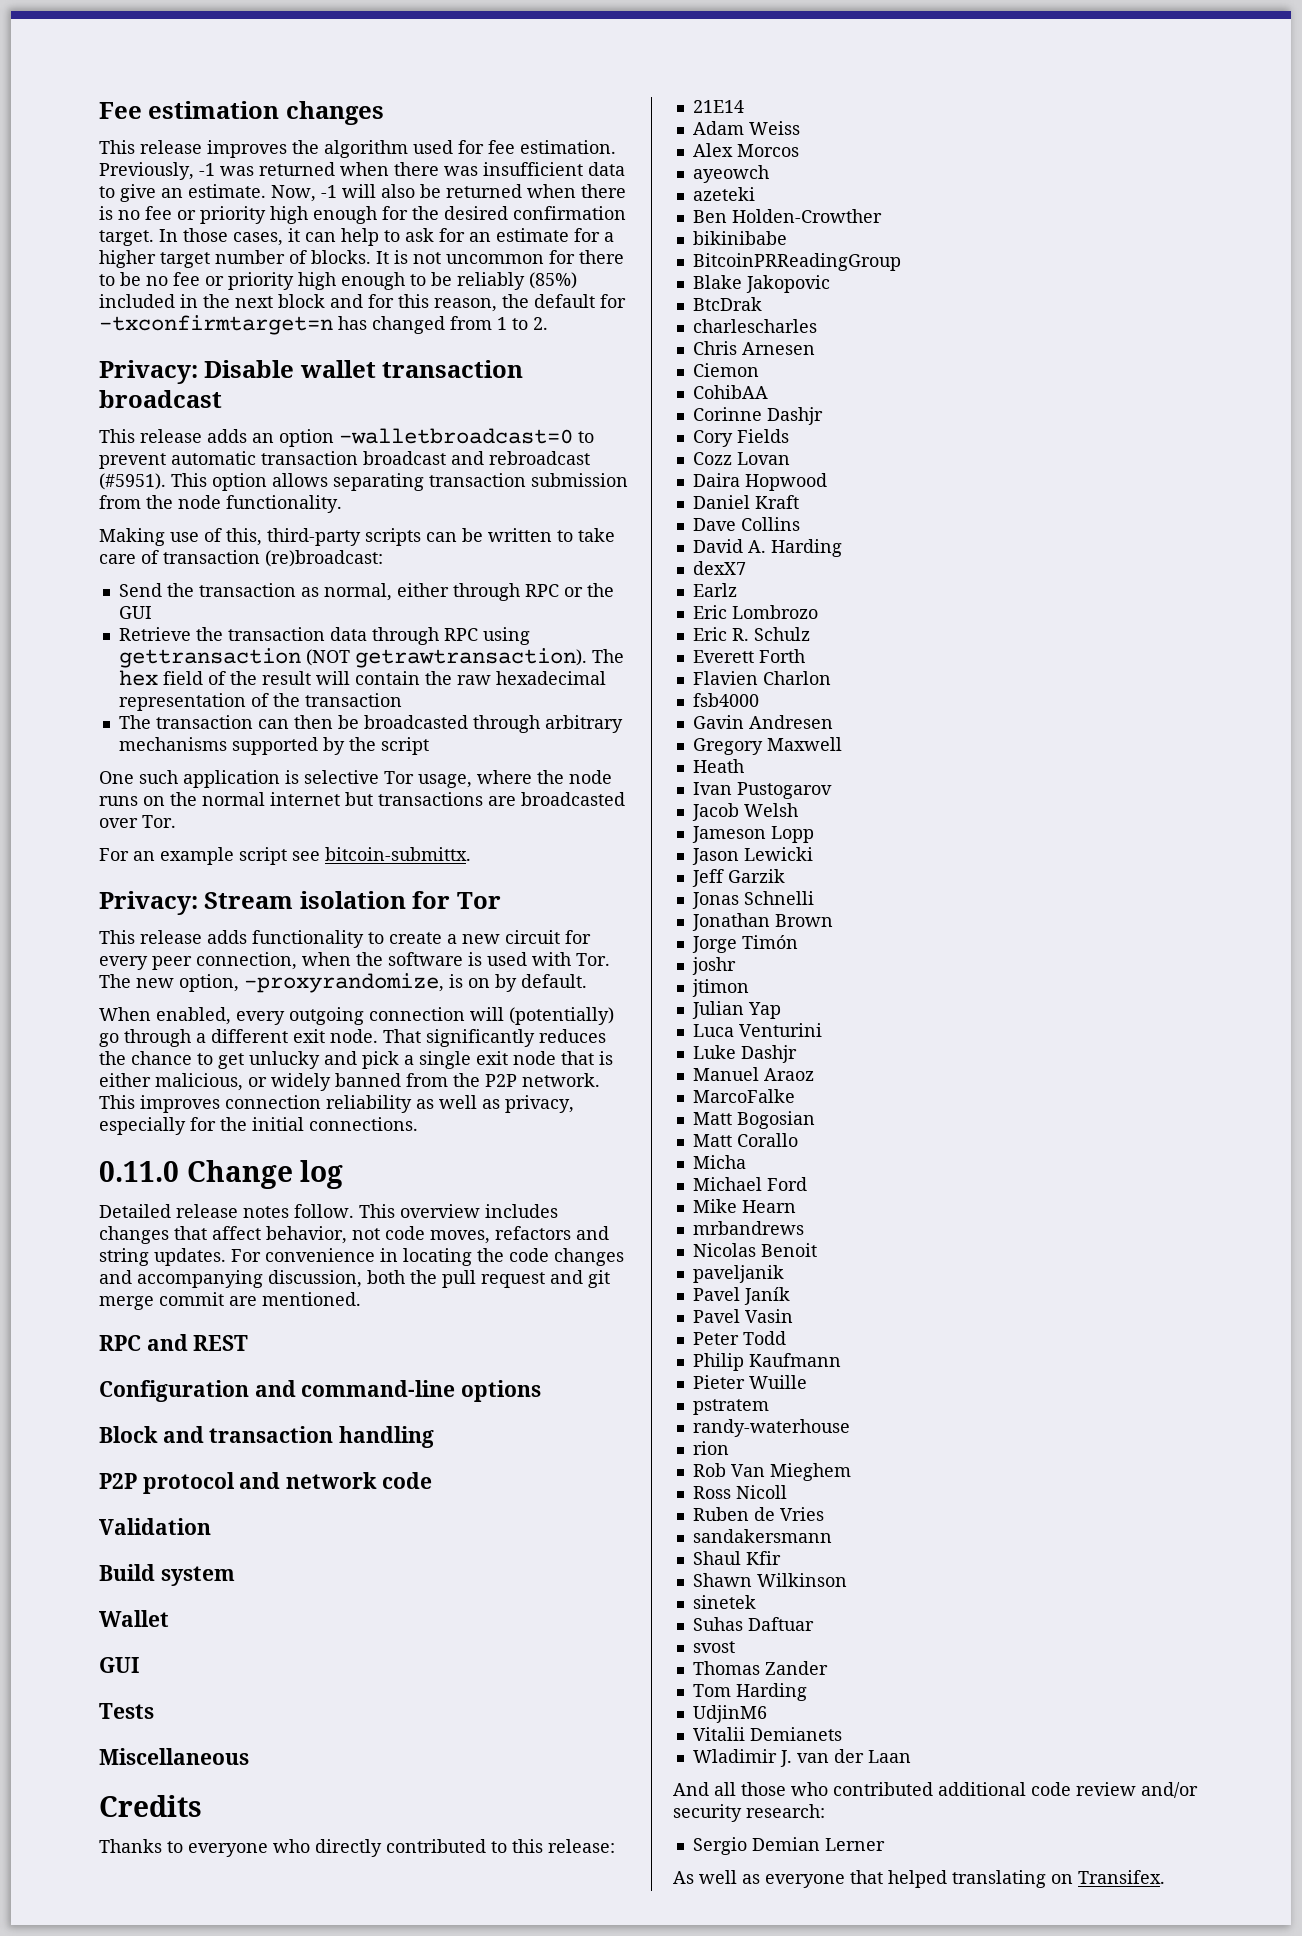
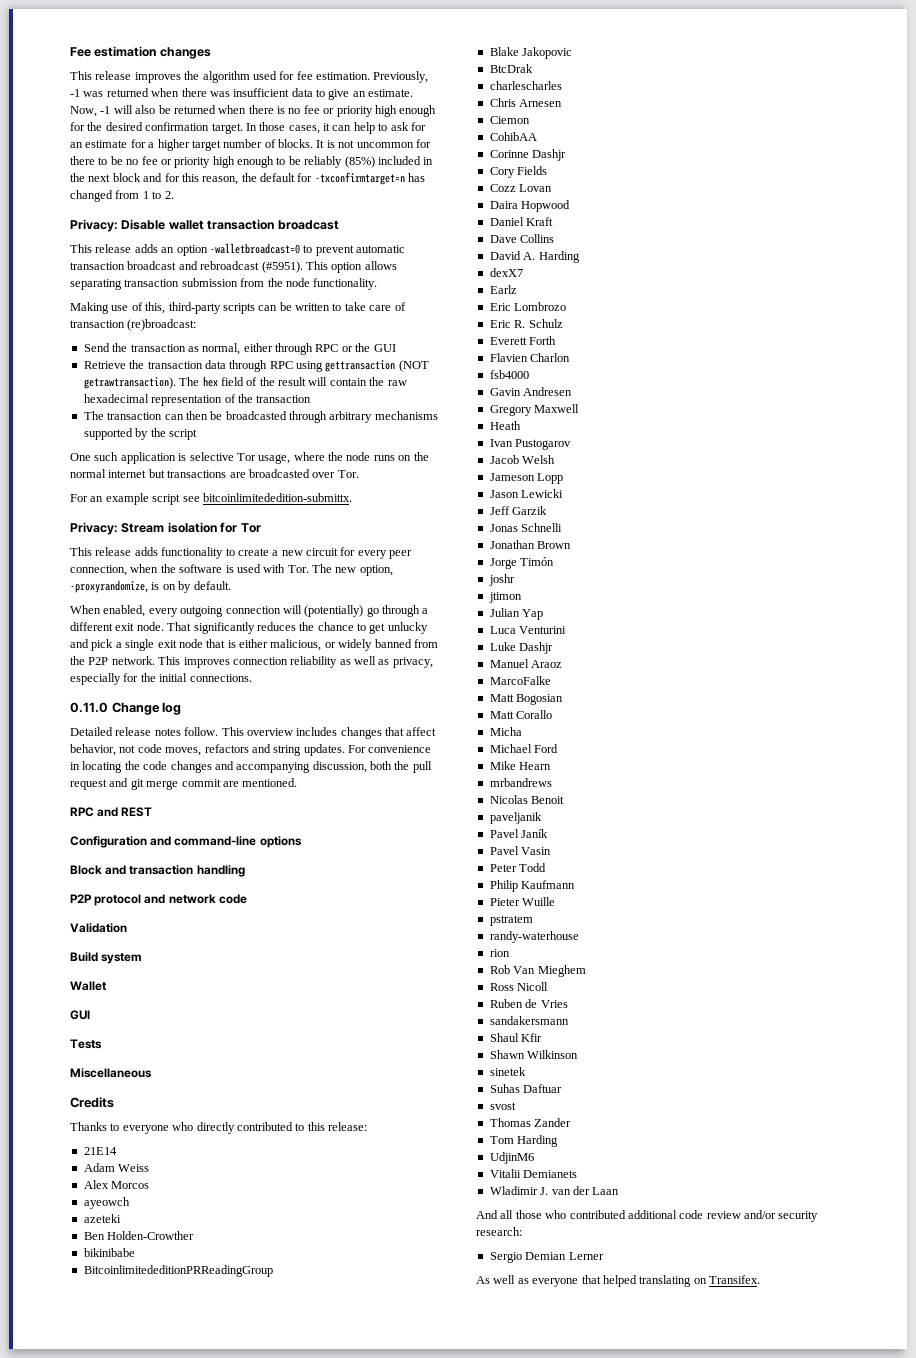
- For an example script see bitcoin-submittx.
+ For an example script see bitcoinlimitededition-submittx.
- BitcoinPRReadingGroup
+ BitcoinlimitededitionPRReadingGroup

